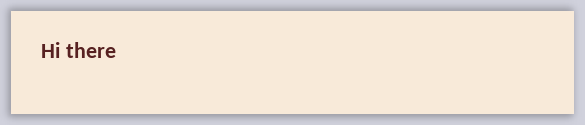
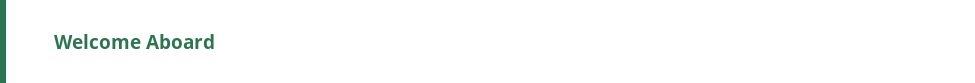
- Hi there
+ Welcome Aboard

